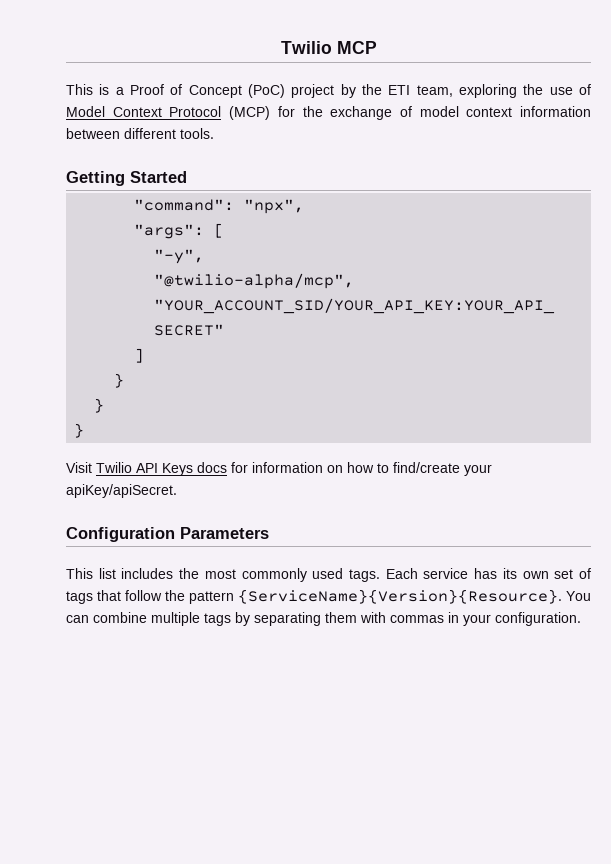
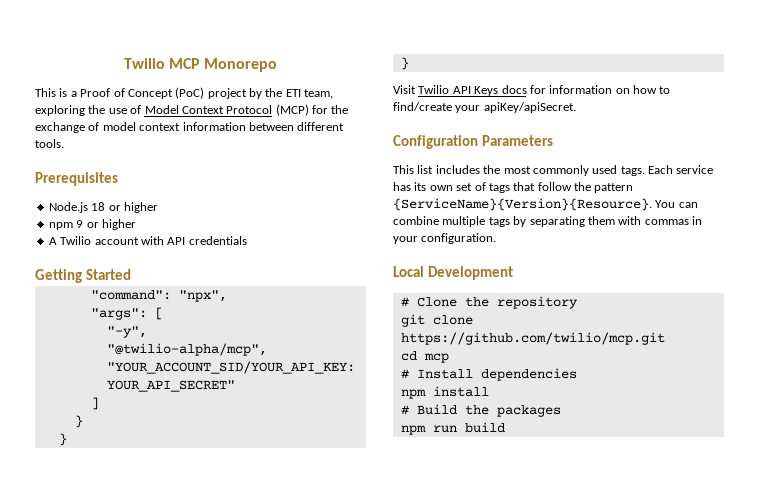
- Twilio MCP
+ Twilio MCP Monorepo
+ Prerequisites
+ Node.js 18 or higher
+ npm 9 or higher
+ A Twilio account with API credentials
+ Local Development
+ # Clone the repository
+ git clone https://github.com/twilio/mcp.git
+ cd mcp
+ # Install dependencies
+ npm install
+ # Build the packages
+ npm run build

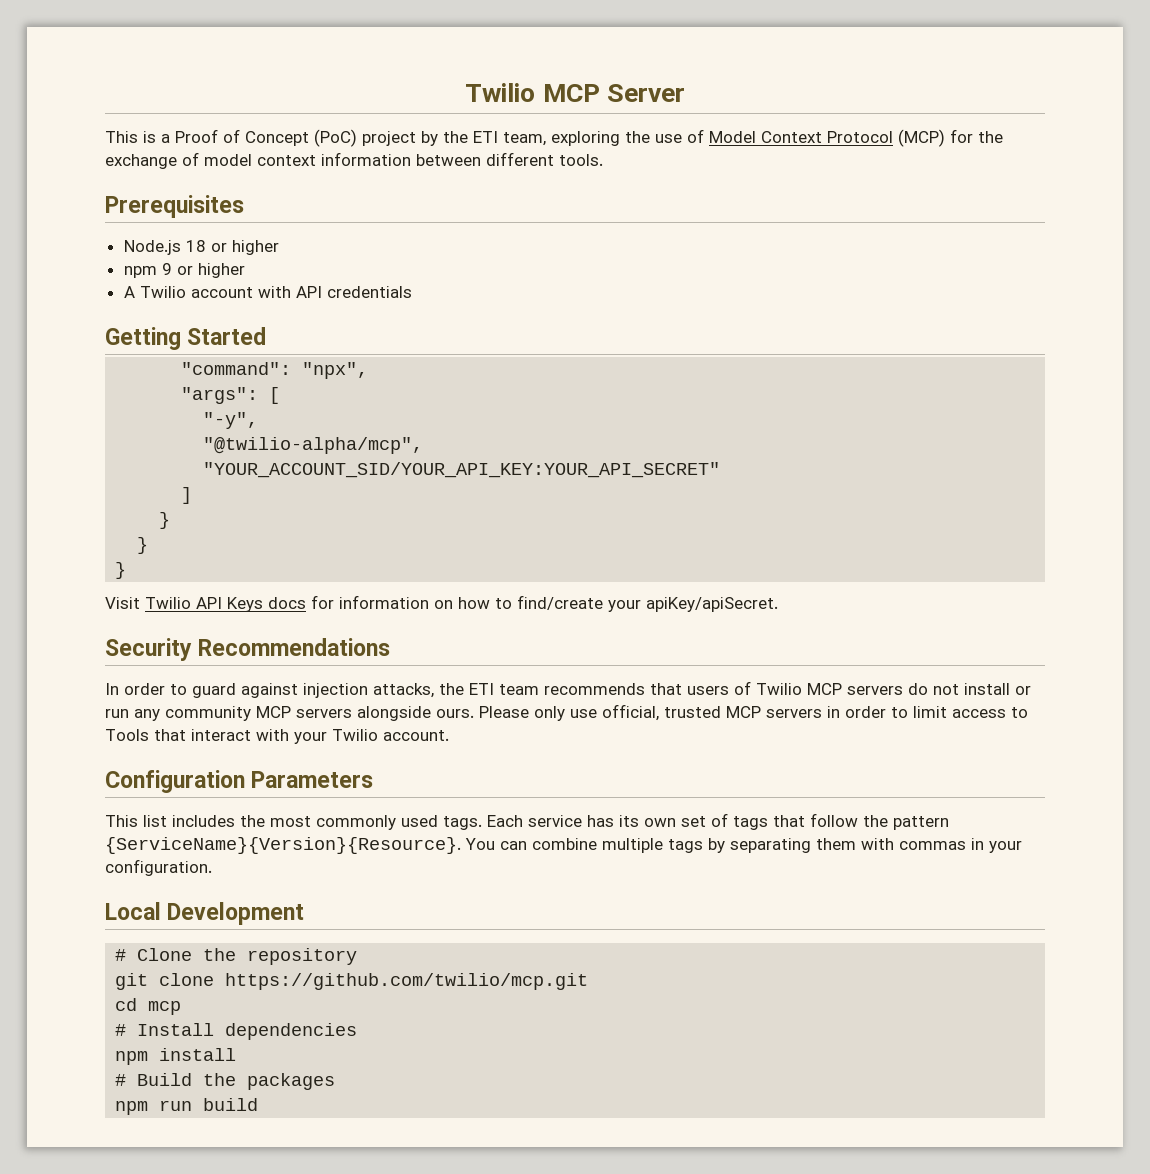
- Twilio MCP Monorepo
+ Twilio MCP Server
+ Security Recommendations
+ In order to guard against injection attacks, the ETI team recommends that users of Twilio MCP servers do not install or run any community MCP servers alongside ours. Please only use official, trusted MCP servers in order to limit access to Tools that interact with your Twilio account.

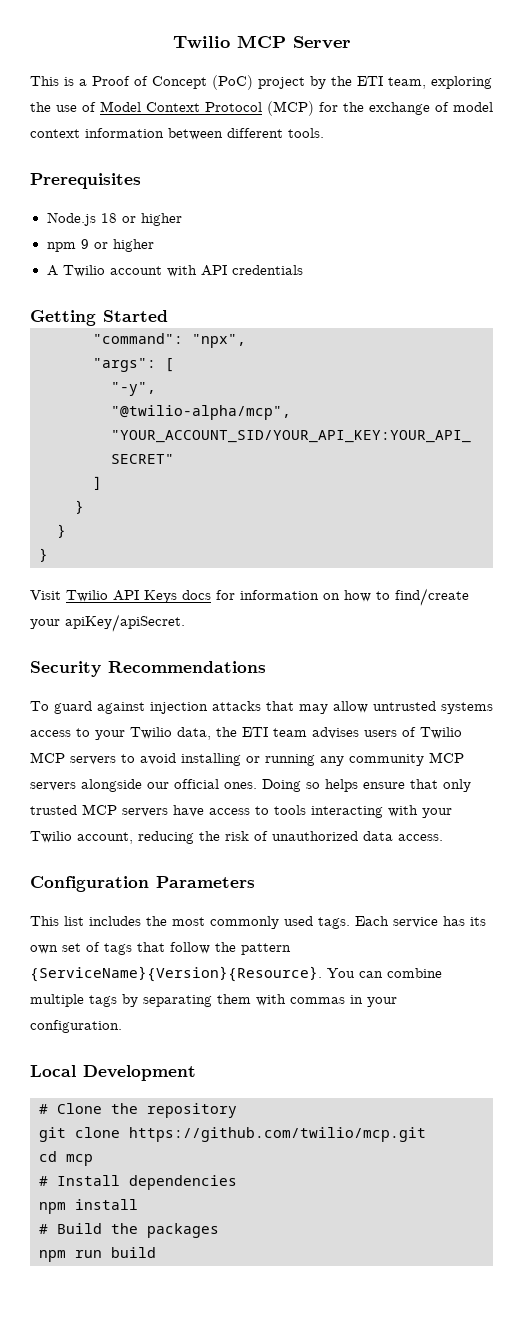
- In order to guard against injection attacks, the ETI team recommends that users of Twilio MCP servers do not install or run any community MCP servers alongside ours. Please only use official, trusted MCP servers in order to limit access to Tools that interact with your Twilio account.
+ To guard against injection attacks that may allow untrusted systems access to your Twilio data, the ETI team advises users of Twilio MCP servers to avoid installing or running any community MCP servers alongside our official ones. Doing so helps ensure that only trusted MCP servers have access to tools interacting with your Twilio account, reducing the risk of unauthorized data access.

